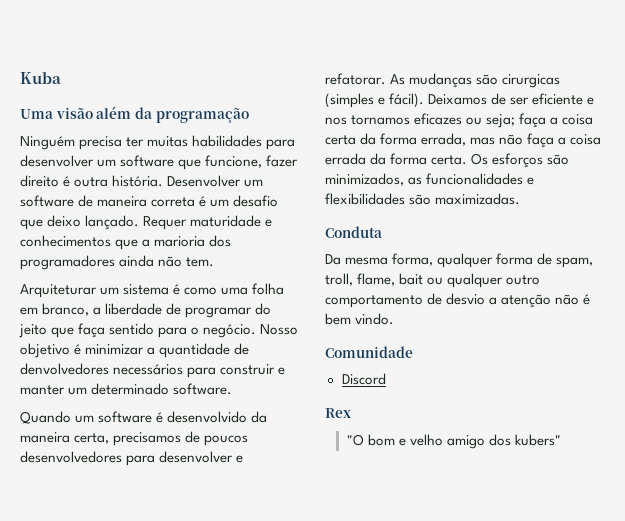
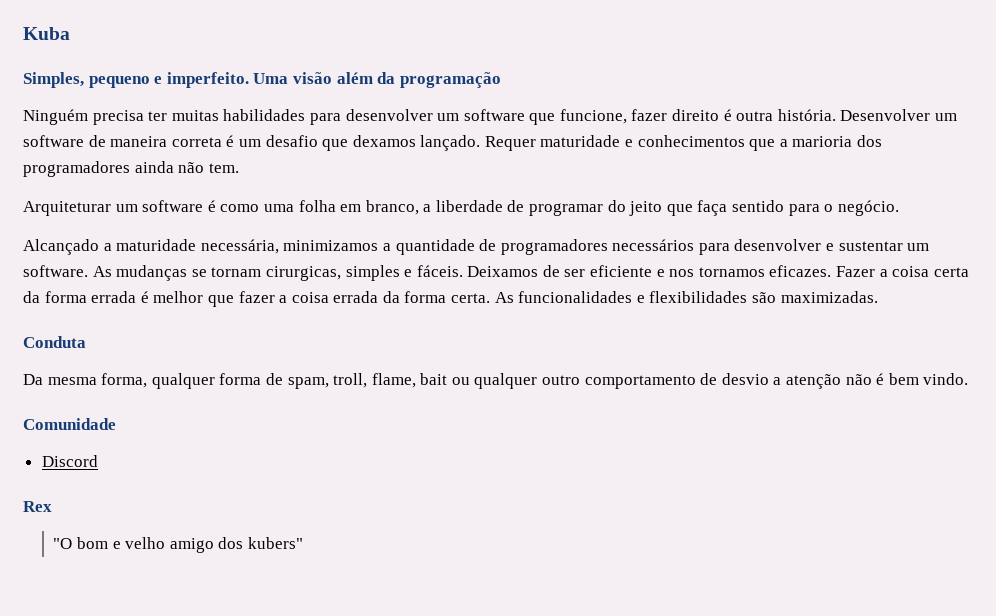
+ Simples, pequeno e imperfeito.
- Desenvolver um software de maneira correta é um desafio que deixo lançado.
+ Desenvolver um software de maneira correta é um desafio que dexamos lançado.
- Arquiteturar um sistema é como uma folha em branco, a liberdade de programar do jeito que faça sentido para o negócio. Nosso objetivo é minimizar a quantidade de denvolvedores necessários para construir e manter um determinado software.
- Quando um software é desenvolvido da maneira certa, precisamos de poucos desenvolvedores para desenvolver e refatorar. As mudanças são cirurgicas (simples e fácil).
+ Arquiteturar um software é como uma folha em branco, a liberdade de programar do jeito que faça sentido para o negócio.
+ Alcançado a maturidade necessária, minimizamos a quantidade de programadores necessários para desenvolver e sustentar um software. As mudanças se tornam cirurgicas, simples e fáceis.
- Deixamos de ser eficiente e nos tornamos eficazes ou seja; faça a coisa certa da forma errada, mas não faça a coisa errada da forma certa.
+ Deixamos de ser eficiente e nos tornamos eficazes. Fazer a coisa certa da forma errada é melhor que fazer a coisa errada da forma certa.
- Os esforços são minimizados, as funcionalidades e flexibilidades são maximizadas.
+ As funcionalidades e flexibilidades são maximizadas.

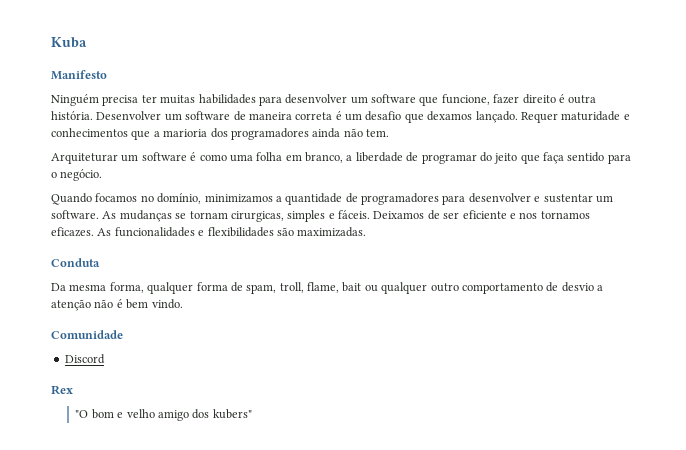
- Simples, pequeno e imperfeito. Uma visão além da programação
+ Manifesto
- Alcançado a maturidade necessária, minimizamos a quantidade de programadores necessários para desenvolver e sustentar um software.
+ Quando focamos no domínio, minimizamos a quantidade de programadores para desenvolver e sustentar um software.
- Fazer a coisa certa da forma errada é melhor que fazer a coisa errada da forma certa.

